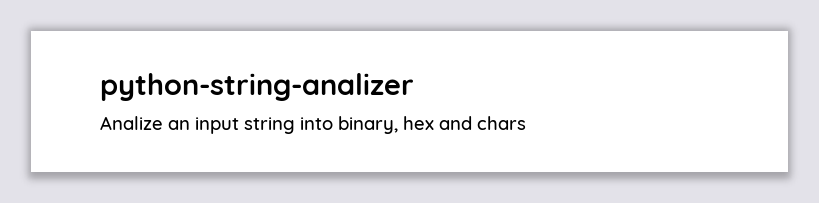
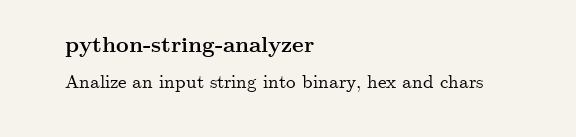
- python-string-analizer
+ python-string-analyzer

